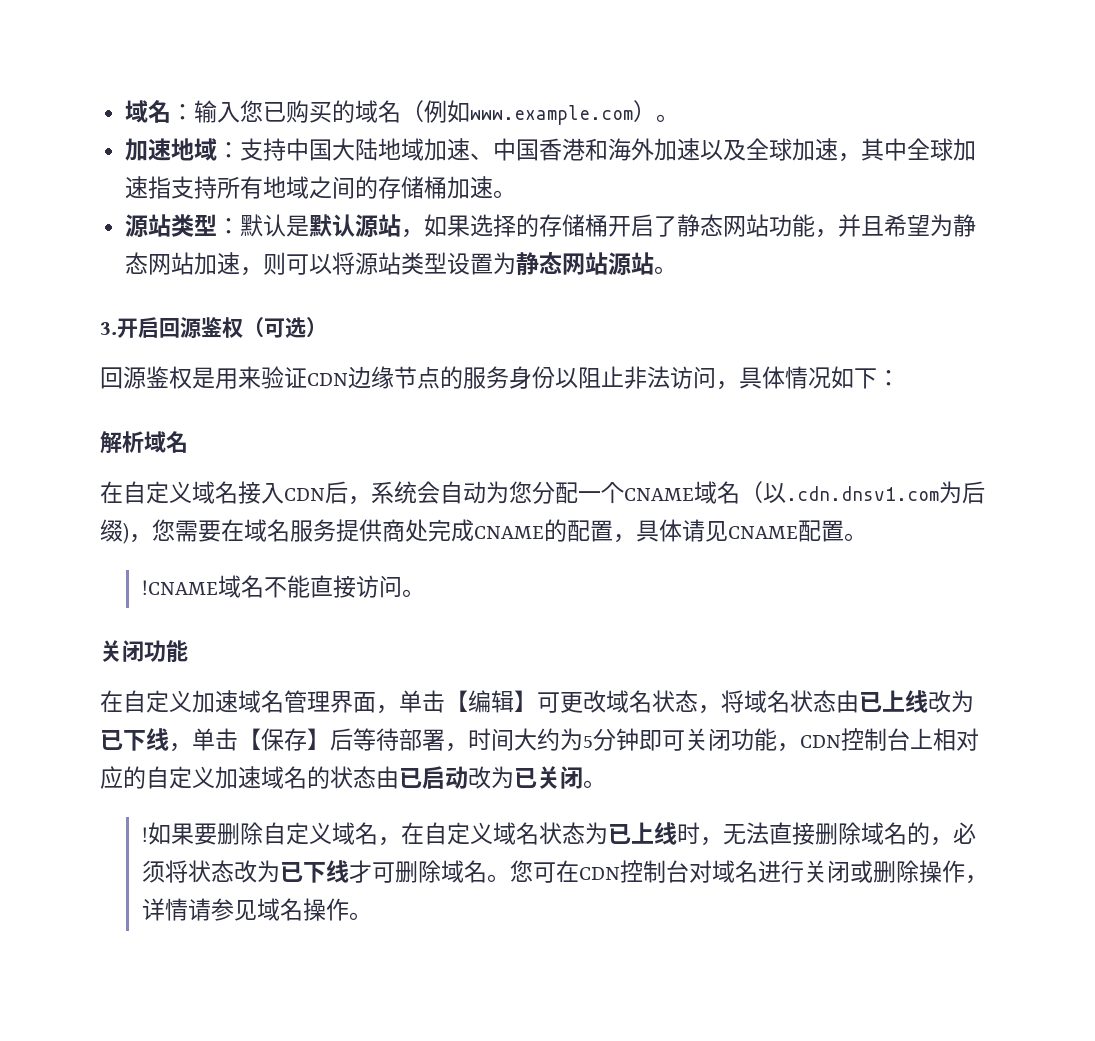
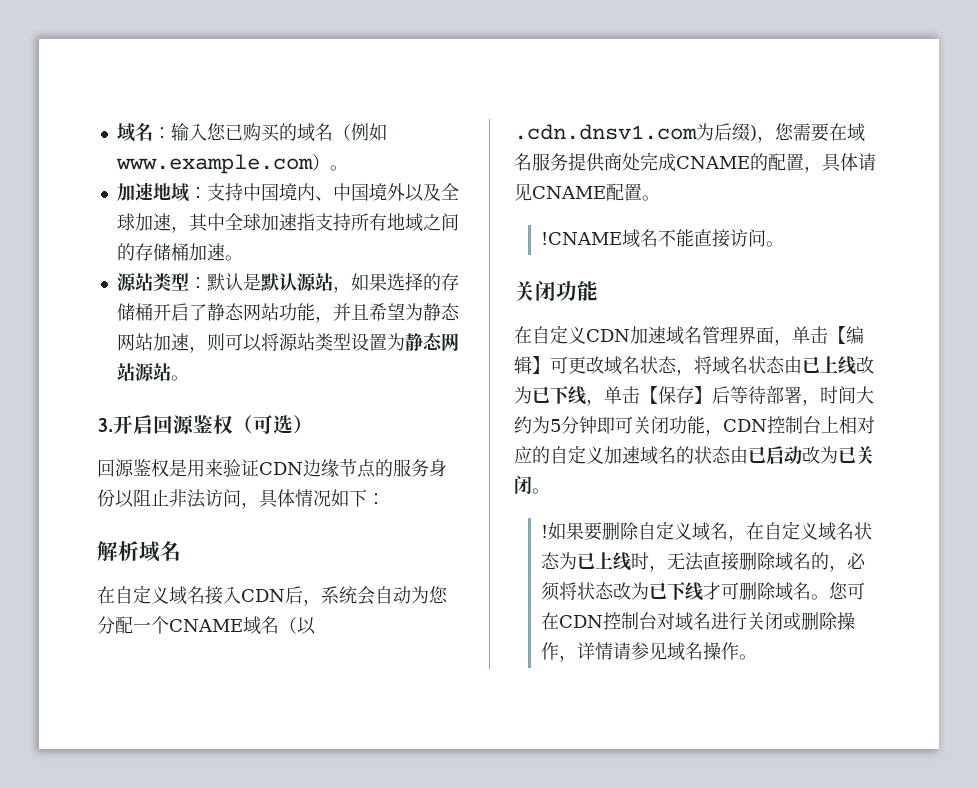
- 加速地域：支持中国大陆地域加速、中国香港和海外加速以及全球加速，其中全球加速指支持所有地域之间的存储桶加速。
+ 加速地域：支持中国境内、中国境外以及全球加速，其中全球加速指支持所有地域之间的存储桶加速。
- 在自定义加速域名管理界面，单击【编辑】可更改域名状态，将域名状态由已上线改为已下线，单击【保存】后等待部署，时间大约为5分钟即可关闭功能，CDN控制台上相对应的自定义加速域名的状态由已启动改为已关闭。
+ 在自定义CDN加速域名管理界面，单击【编辑】可更改域名状态，将域名状态由已上线改为已下线，单击【保存】后等待部署，时间大约为5分钟即可关闭功能，CDN控制台上相对应的自定义加速域名的状态由已启动改为已关闭。

